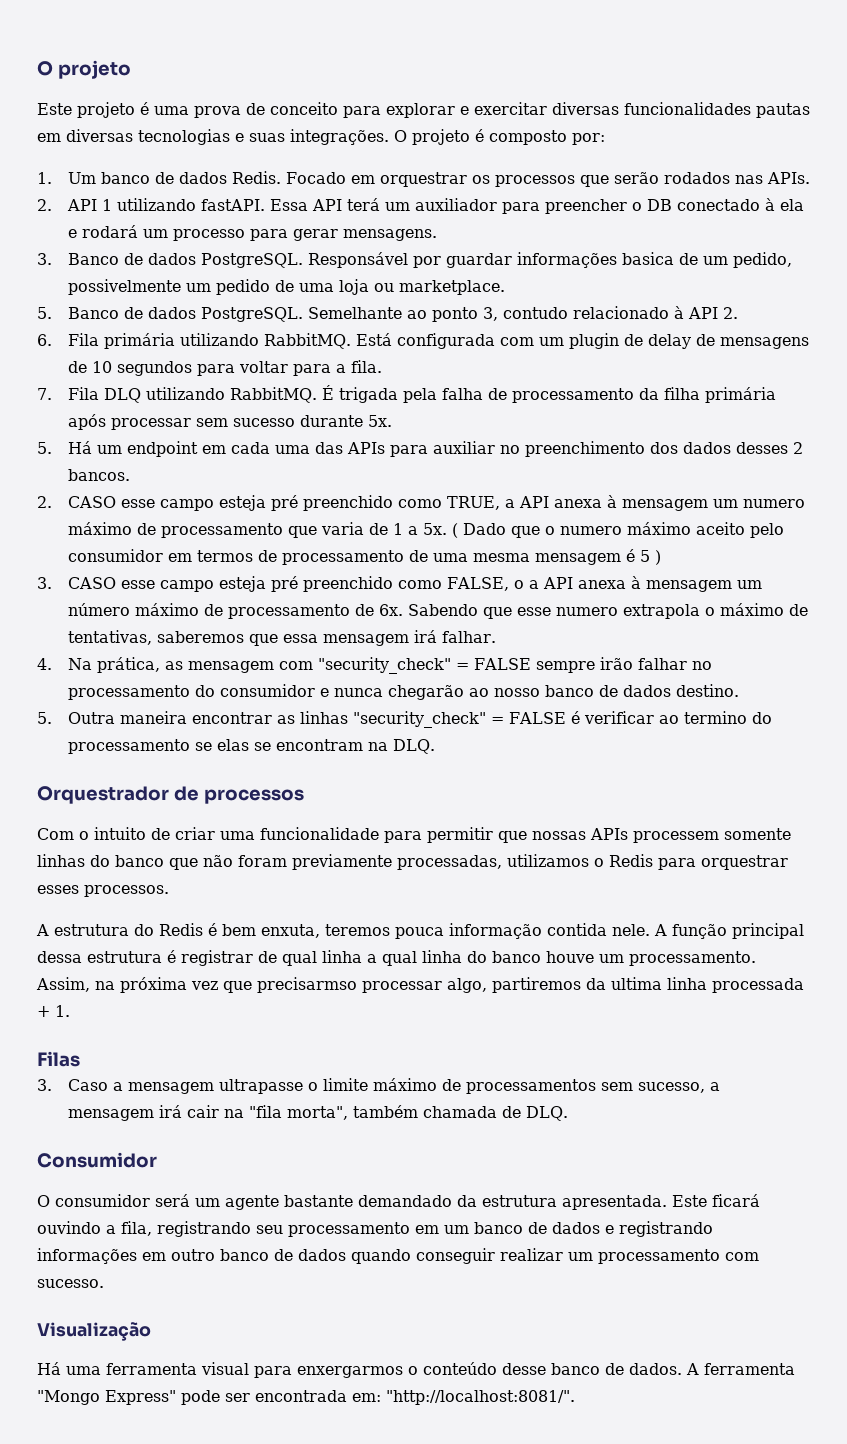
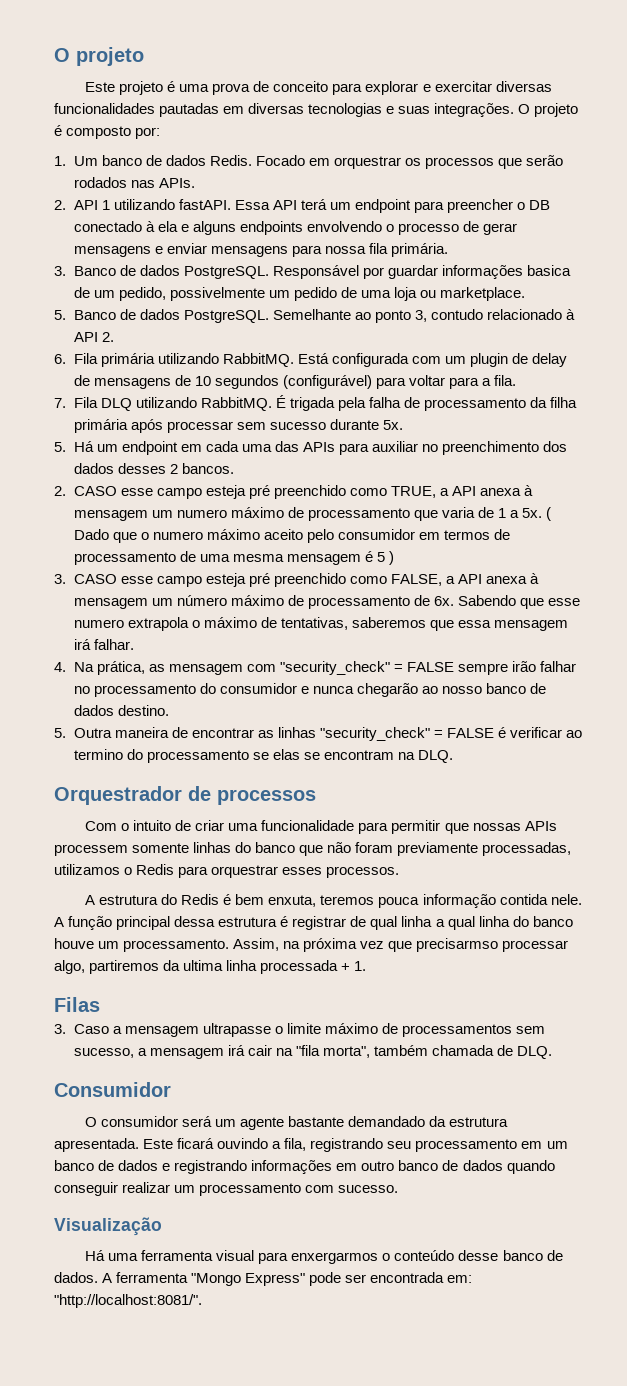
- Este projeto é uma prova de conceito para explorar e exercitar diversas funcionalidades pautas em diversas tecnologias e suas integrações.
+ Este projeto é uma prova de conceito para explorar e exercitar diversas funcionalidades pautadas em diversas tecnologias e suas integrações.
- Essa API terá um auxiliador para preencher o DB conectado à ela e rodará um processo para gerar mensagens.
+ Essa API terá um endpoint para preencher o DB conectado à ela e alguns endpoints envolvendo o processo de gerar mensagens e enviar mensagens para nossa fila primária.
- Está configurada com um plugin de delay de mensagens de 10 segundos para voltar para a fila.
+ Está configurada com um plugin de delay de mensagens de 10 segundos (configurável) para voltar para a fila.
- 3. CASO esse campo esteja pré preenchido como FALSE, o a API anexa à mensagem um número máximo de processamento de 6x.
+ 3. CASO esse campo esteja pré preenchido como FALSE, a API anexa à mensagem um número máximo de processamento de 6x.
- 5. Outra maneira encontrar as linhas "security_check" = FALSE é verificar ao termino do processamento se elas se encontram na DLQ.
+ 5. Outra maneira de encontrar as linhas "security_check" = FALSE é verificar ao termino do processamento se elas se encontram na DLQ.

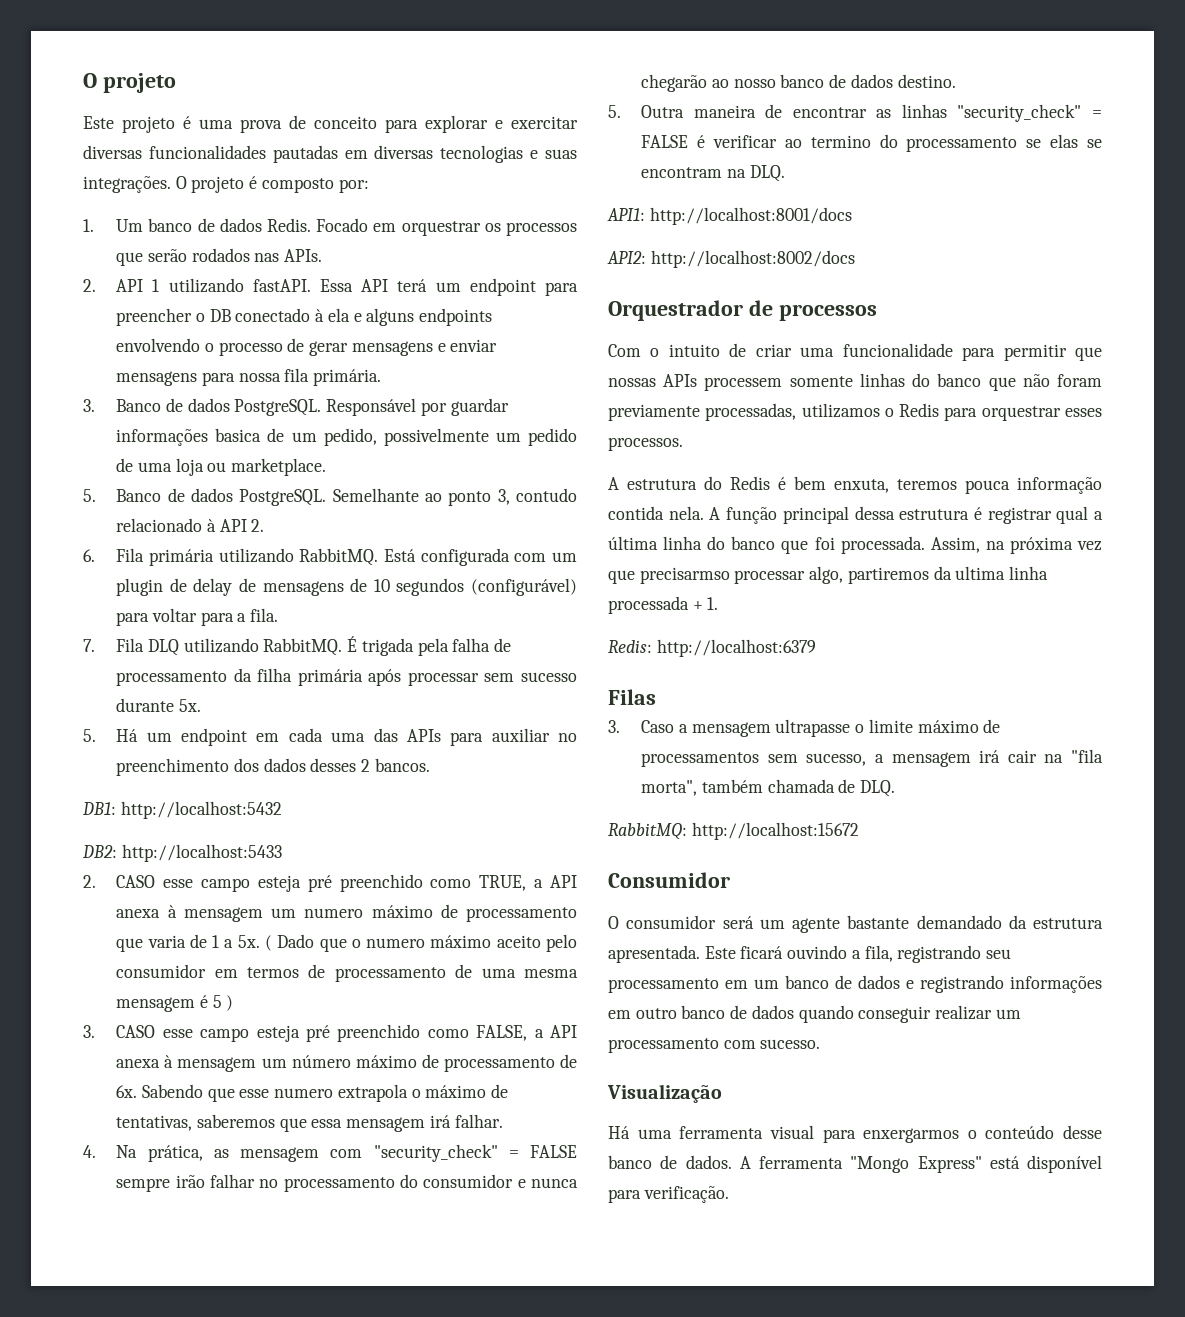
+ DB1: http://localhost:5432
+ DB2: http://localhost:5433
+ API1: http://localhost:8001/docs
+ API2: http://localhost:8002/docs
- A estrutura do Redis é bem enxuta, teremos pouca informação contida nele.
+ A estrutura do Redis é bem enxuta, teremos pouca informação contida nela.
- A função principal dessa estrutura é registrar de qual linha a qual linha do banco houve um processamento.
+ A função principal dessa estrutura é registrar qual a última linha do banco que foi processada.
+ Redis: http://localhost:6379
+ RabbitMQ: http://localhost:15672
- A ferramenta "Mongo Express" pode ser encontrada em: "http://localhost:8081/".
+ A ferramenta "Mongo Express" está disponível para verificação.

